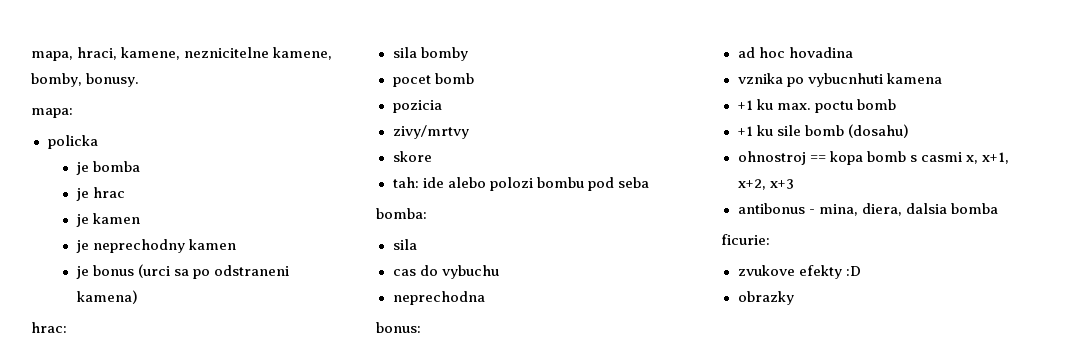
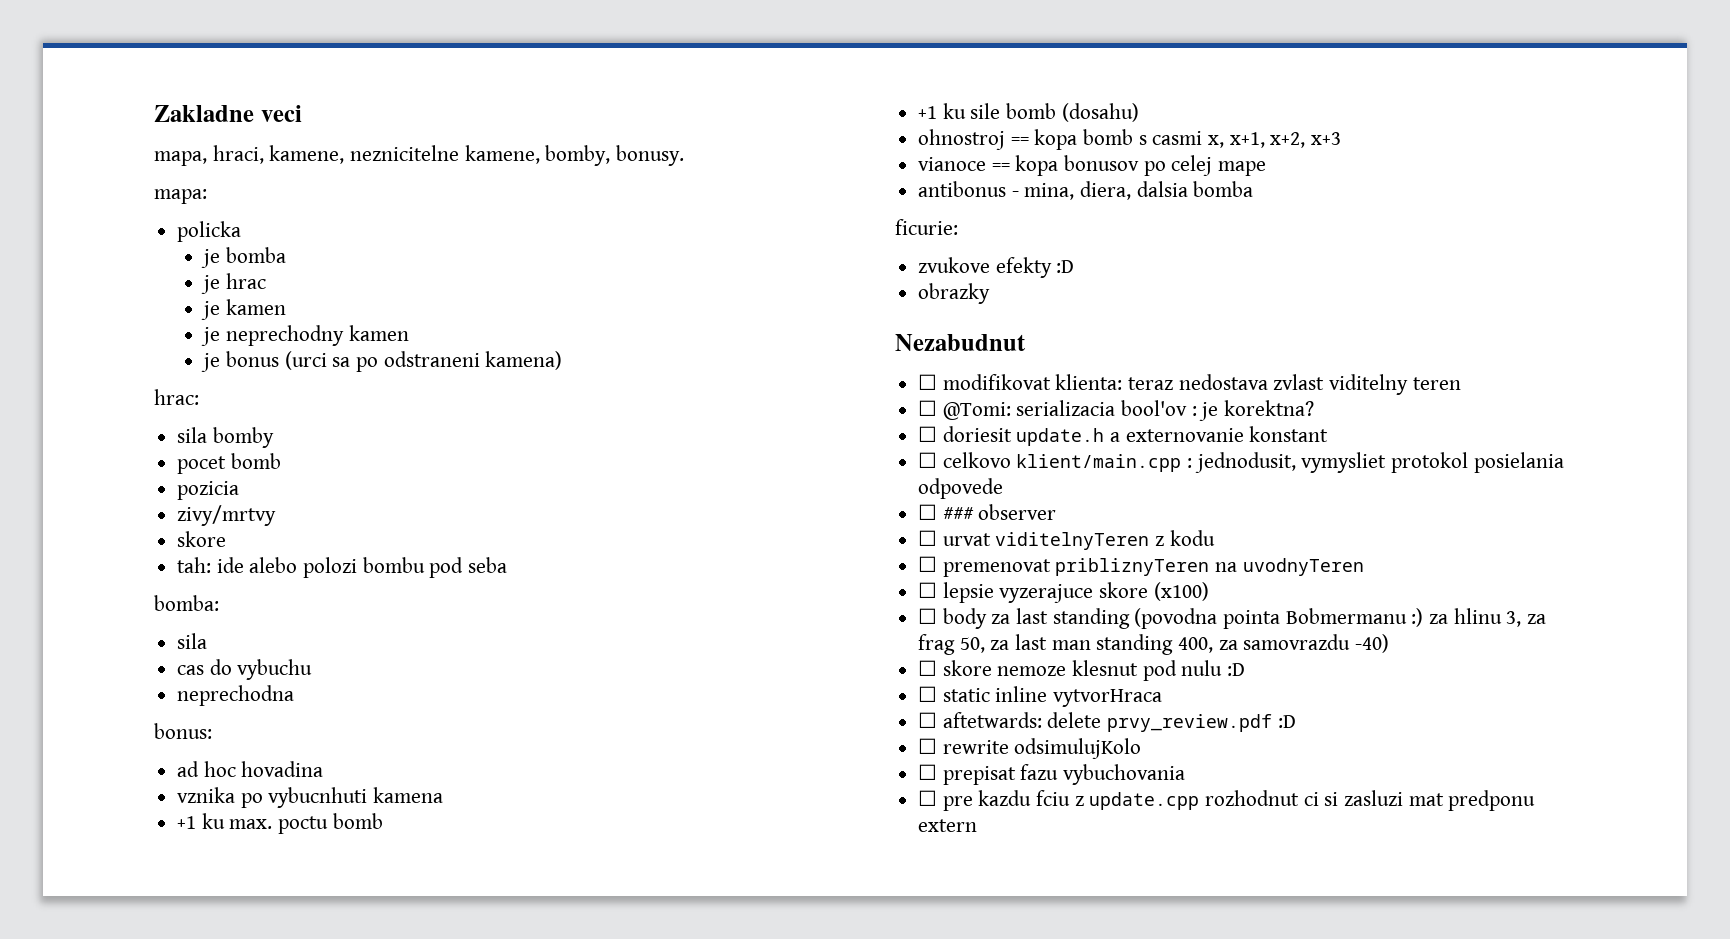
+ Zakladne veci
+ vianoce == kopa bonusov po celej mape
+ Nezabudnut
+ ☐ modifikovat klienta: teraz nedostava zvlast viditelny teren
+ ☐ @Tomi: serializacia bool'ov : je korektna?
+ ☐ doriesit update.h a externovanie konstant
+ ☐ celkovo klient/main.cpp : jednodusit, vymysliet protokol posielania odpovede
+ ☐ ### observer
+ ☐ urvat viditelnyTeren z kodu
+ ☐ premenovat pribliznyTeren na uvodnyTeren
+ ☐ lepsie vyzerajuce skore (x100)
+ ☐ body za last standing (povodna pointa Bobmermanu :) za hlinu 3, za frag 50, za last man standing 400, za samovrazdu -40)
+ ☐ skore nemoze klesnut pod nulu :D
+ ☐ static inline vytvorHraca
+ ☐ aftetwards: delete prvy_review.pdf :D
+ ☐ rewrite odsimulujKolo
+ ☐ prepisat fazu vybuchovania
+ ☐ pre kazdu fciu z update.cpp rozhodnut ci si zasluzi mat predponu extern

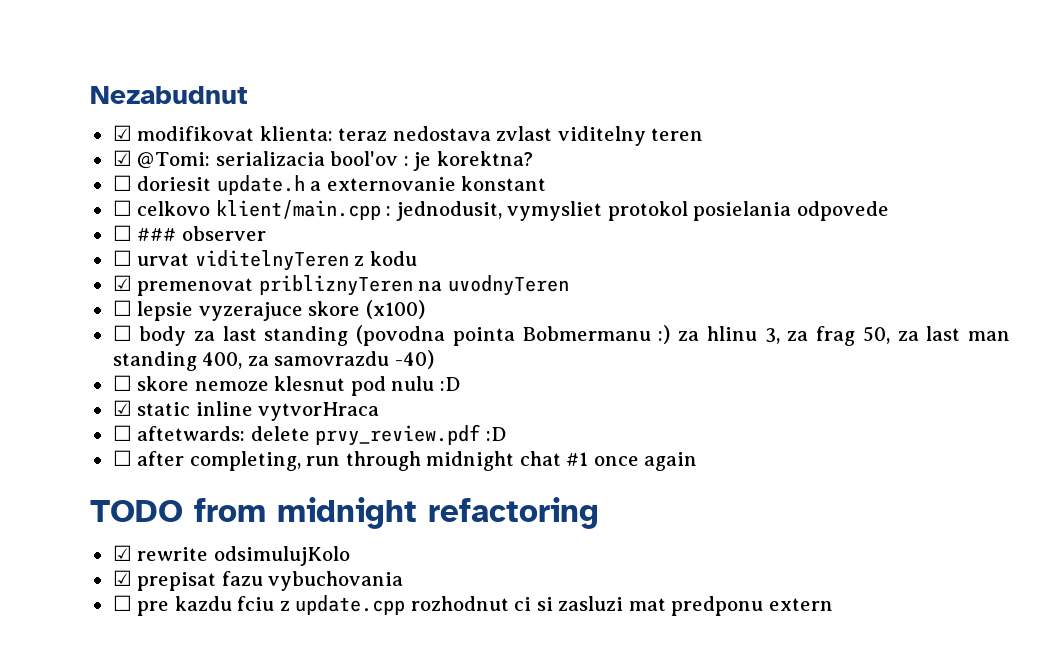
- Zakladne veci
- mapa, hraci, kamene, neznicitelne kamene, bomby, bonusy.
- mapa:
- policka
- je bomba
- je hrac
- je kamen
- je neprechodny kamen
- je bonus (urci sa po odstraneni kamena)
- hrac:
- sila bomby
- pocet bomb
- pozicia
- zivy/mrtvy
- skore
- tah: ide alebo polozi bombu pod seba
- bomba:
- sila
- cas do vybuchu
- neprechodna
- bonus:
- ad hoc hovadina
- vznika po vybucnhuti kamena
- +1 ku max. poctu bomb
- +1 ku sile bomb (dosahu)
- ohnostroj == kopa bomb s casmi x, x+1, x+2, x+3
- vianoce == kopa bonusov po celej mape
- antibonus - mina, diera, dalsia bomba
- ficurie:
- zvukove efekty :D
- obrazky
- ☐ modifikovat klienta: teraz nedostava zvlast viditelny teren
+ ☑ modifikovat klienta: teraz nedostava zvlast viditelny teren
- ☐ @Tomi: serializacia bool'ov : je korektna?
+ ☑ @Tomi: serializacia bool'ov : je korektna?
- ☐ premenovat pribliznyTeren na uvodnyTeren
+ ☑ premenovat pribliznyTeren na uvodnyTeren
- ☐ static inline vytvorHraca
+ ☑ static inline vytvorHraca
- ☐ rewrite odsimulujKolo
+ ☐ after completing, run through midnight chat #1 once again
+ TODO from midnight refactoring
+ ☑ rewrite odsimulujKolo
- ☐ prepisat fazu vybuchovania
+ ☑ prepisat fazu vybuchovania

